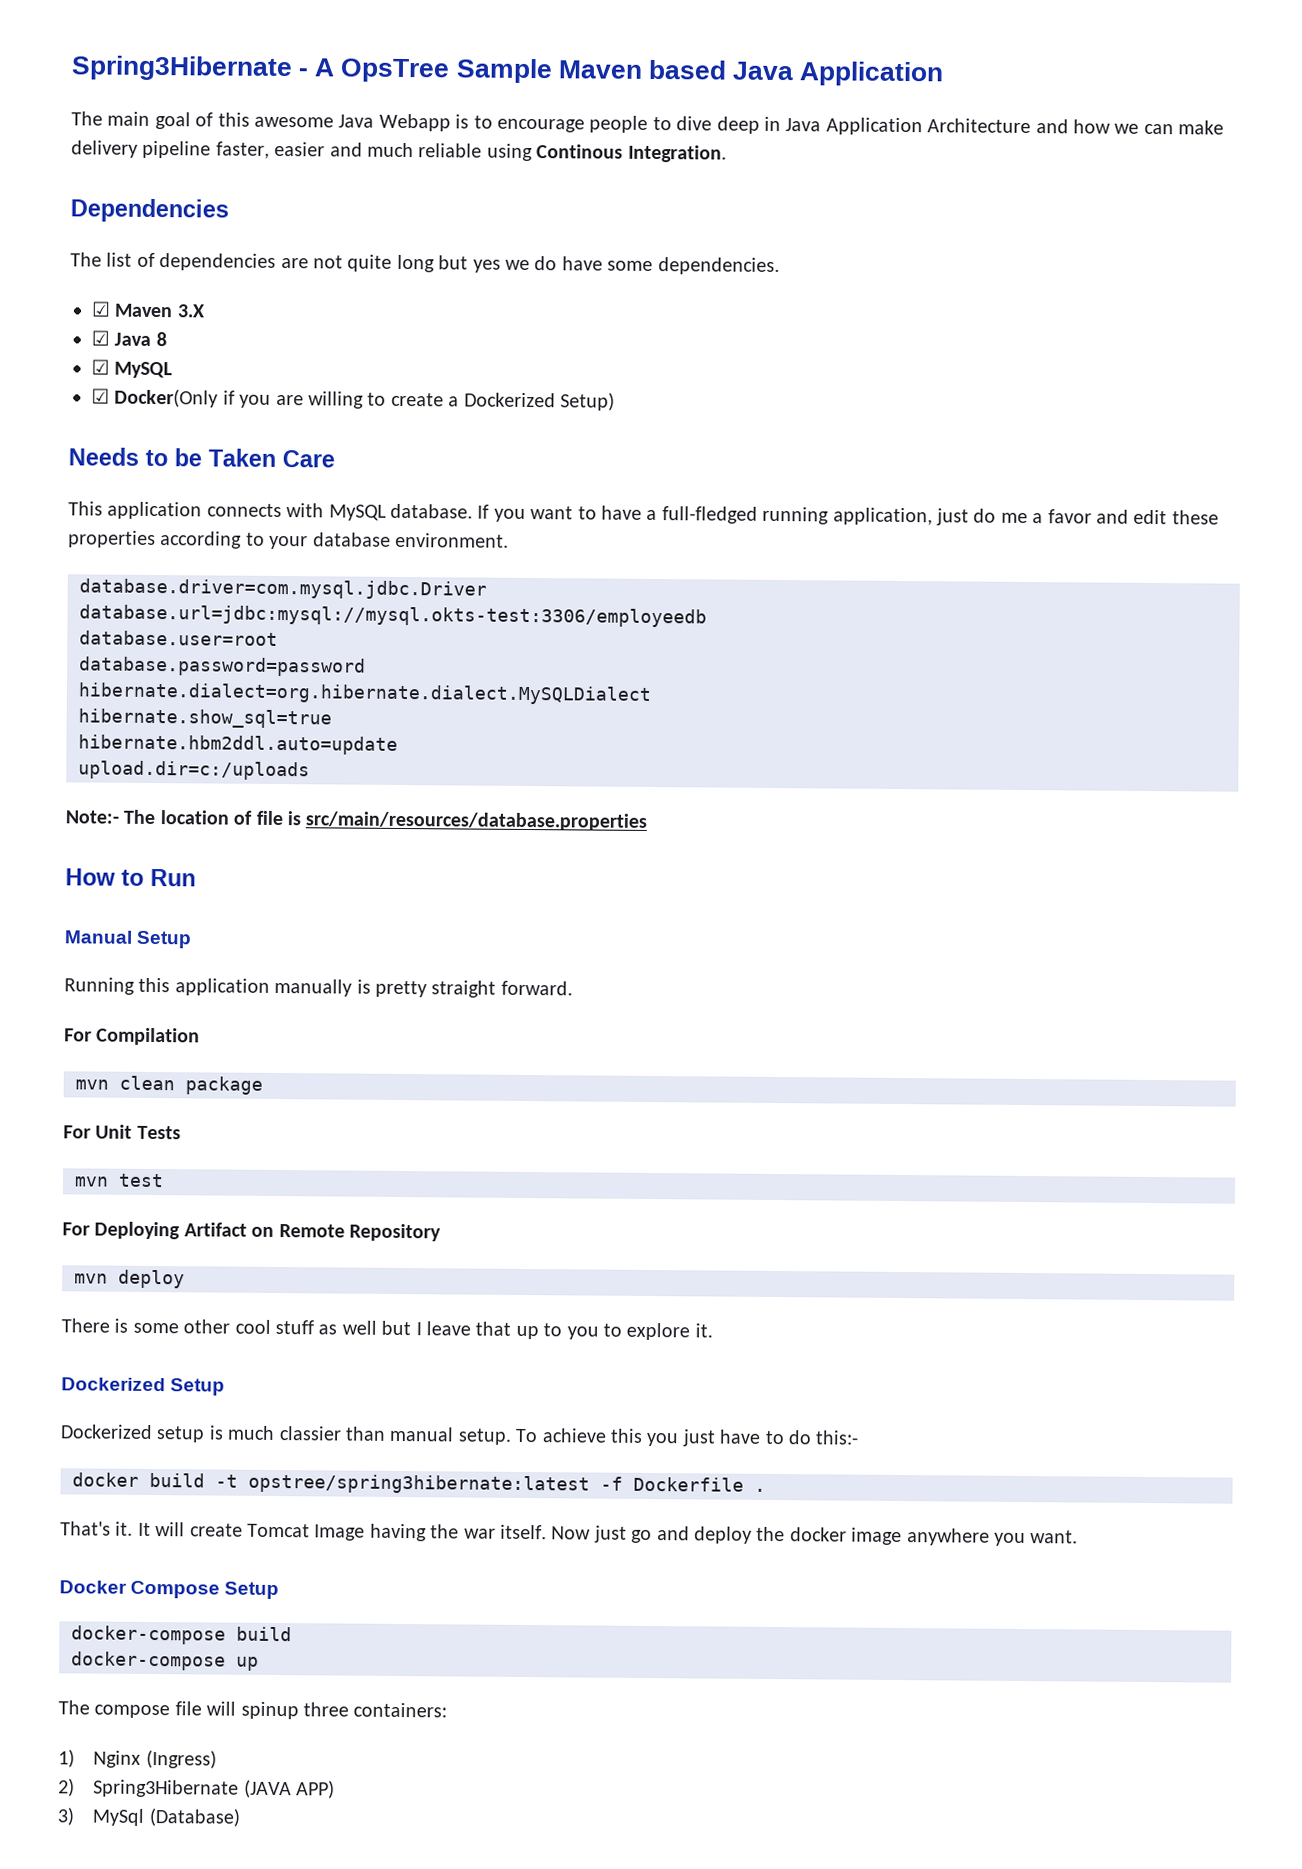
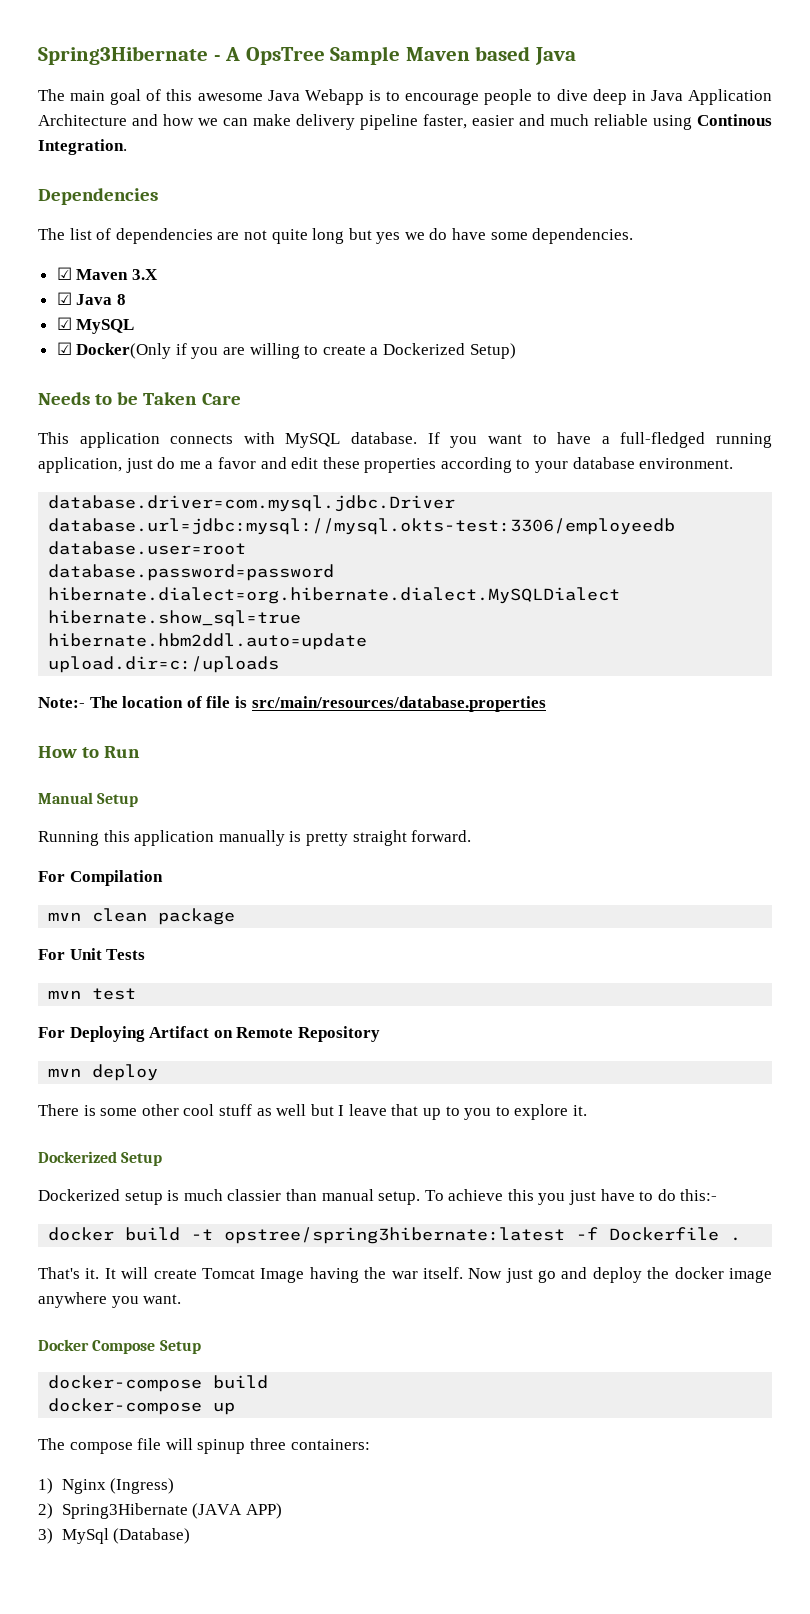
- Spring3Hibernate - A OpsTree Sample Maven based Java Application
+ Spring3Hibernate - A OpsTree Sample Maven based Java

